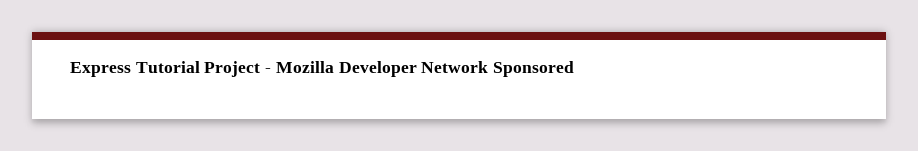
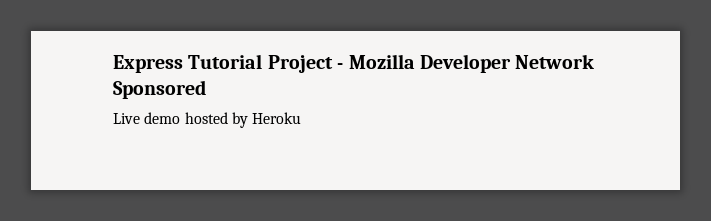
+ Live demo hosted by Heroku

